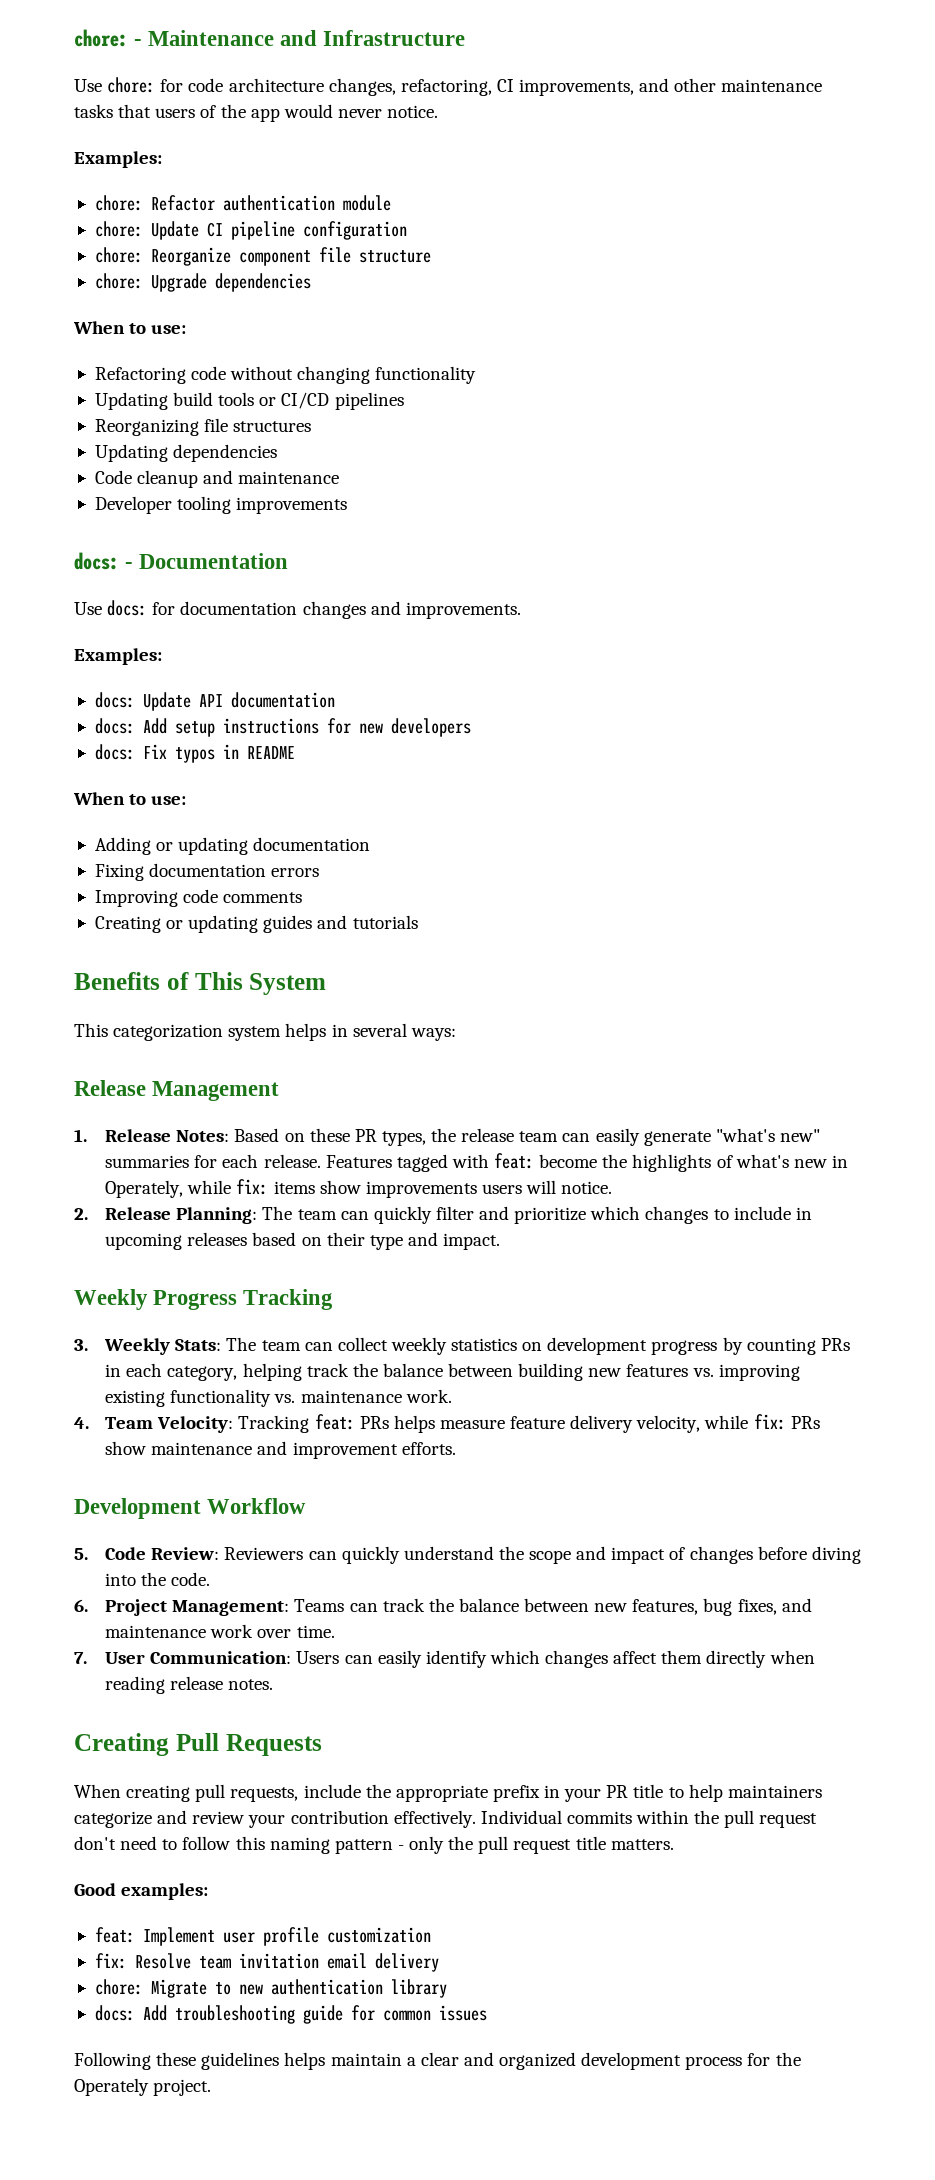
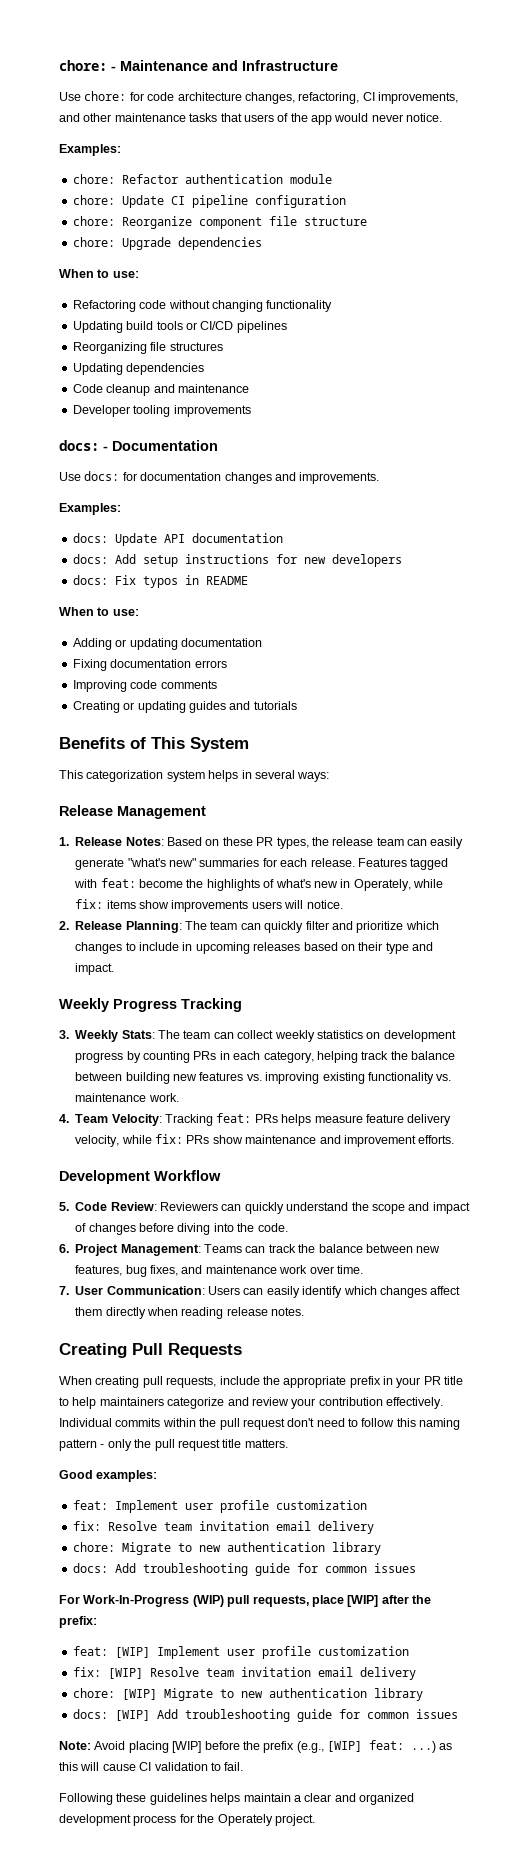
+ For Work-In-Progress (WIP) pull requests, place [WIP] after the prefix:
+ feat: [WIP] Implement user profile customization
+ fix: [WIP] Resolve team invitation email delivery
+ chore: [WIP] Migrate to new authentication library
+ docs: [WIP] Add troubleshooting guide for common issues
+ Note: Avoid placing [WIP] before the prefix (e.g., [WIP] feat: ...) as this will cause CI validation to fail.

